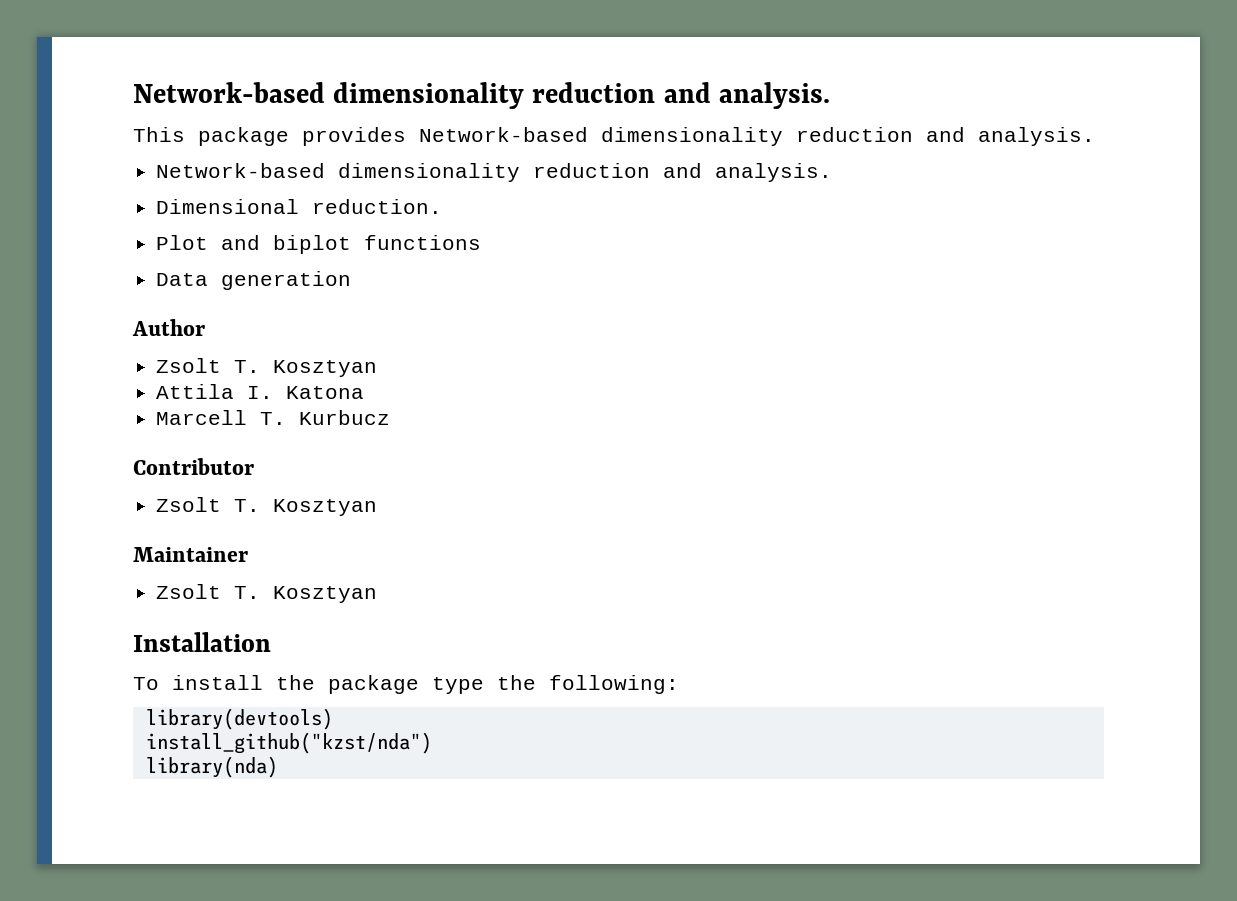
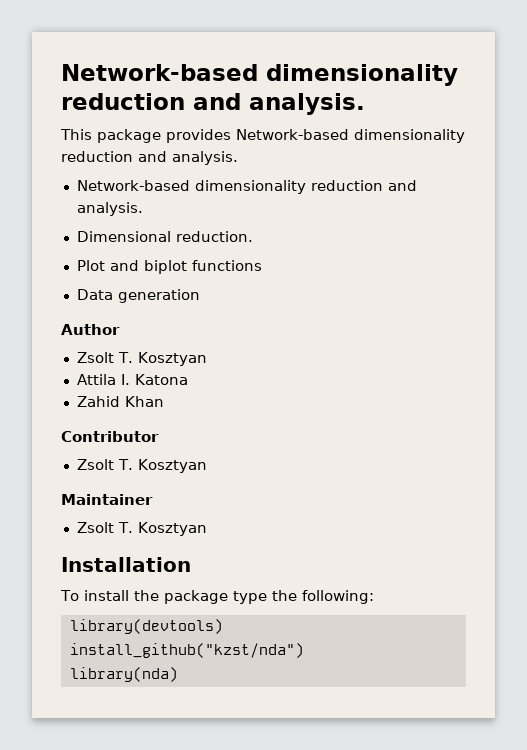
- Marcell T. Kurbucz
+ Zahid Khan

